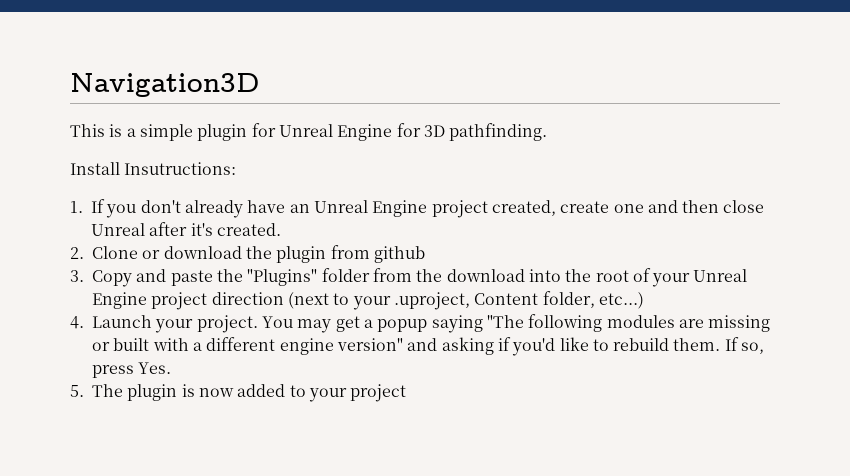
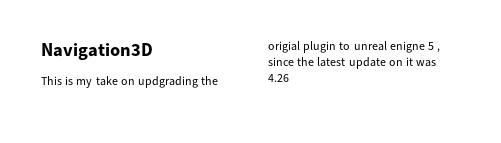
- This is a simple plugin for Unreal Engine for 3D pathfinding.
- Install Insutructions:
- 1. If you don't already have an Unreal Engine project created, create one and then close Unreal after it's created.
- 2. Clone or download the plugin from github
- 3. Copy and paste the "Plugins" folder from the download into the root of your Unreal Engine project direction (next to your .uproject, Content folder, etc...)
- 4. Launch your project. You may get a popup saying "The following modules are missing or built with a different engine version" and asking if you'd like to rebuild them. If so, press Yes.
- 5. The plugin is now added to your project
+ This is my take on updgrading the origial plugin to unreal enigne 5 , since the latest update on it was 4.26

